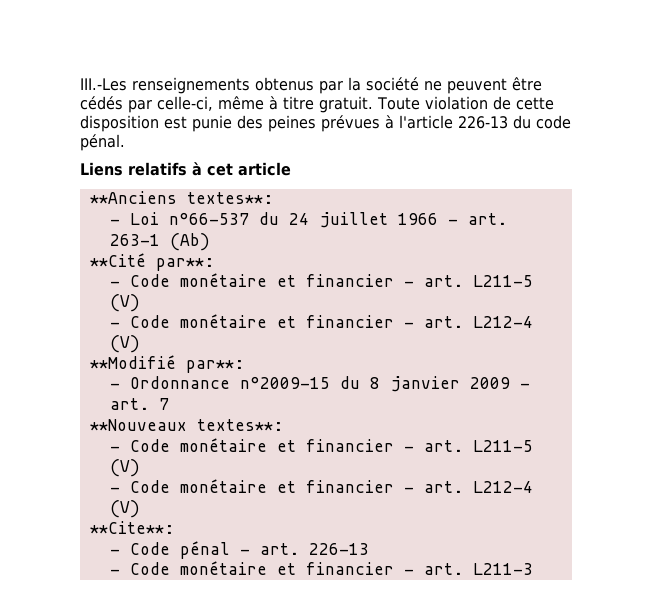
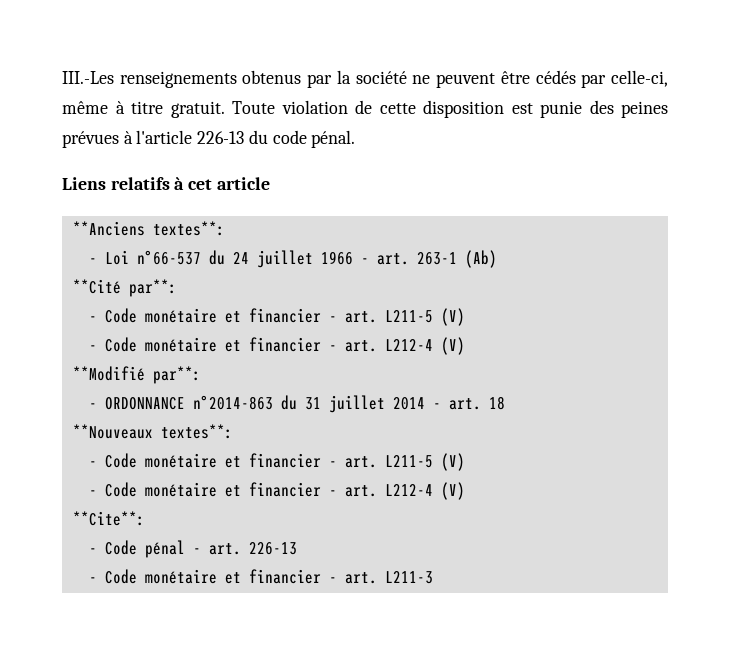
- - Ordonnance n°2009-15 du 8 janvier 2009 - art. 7
+ - ORDONNANCE n°2014-863 du 31 juillet 2014 - art. 18

